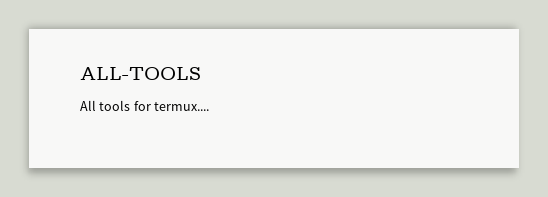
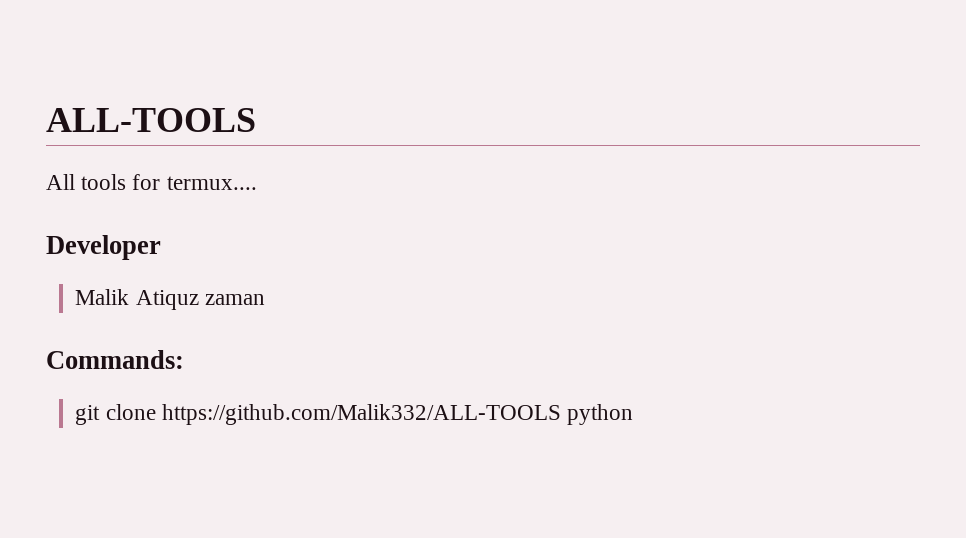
+ Developer
+ Malik Atiquz zaman
+ Commands:
+ git clone https://github.com/Malik332/ALL-TOOLS python

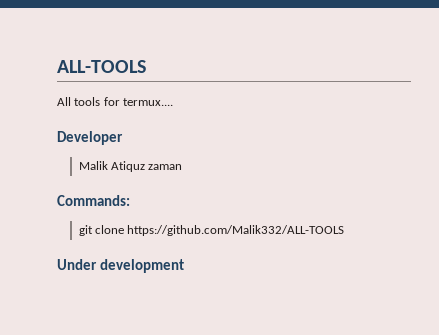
- git clone https://github.com/Malik332/ALL-TOOLS python
+ git clone https://github.com/Malik332/ALL-TOOLS
+ Under development

